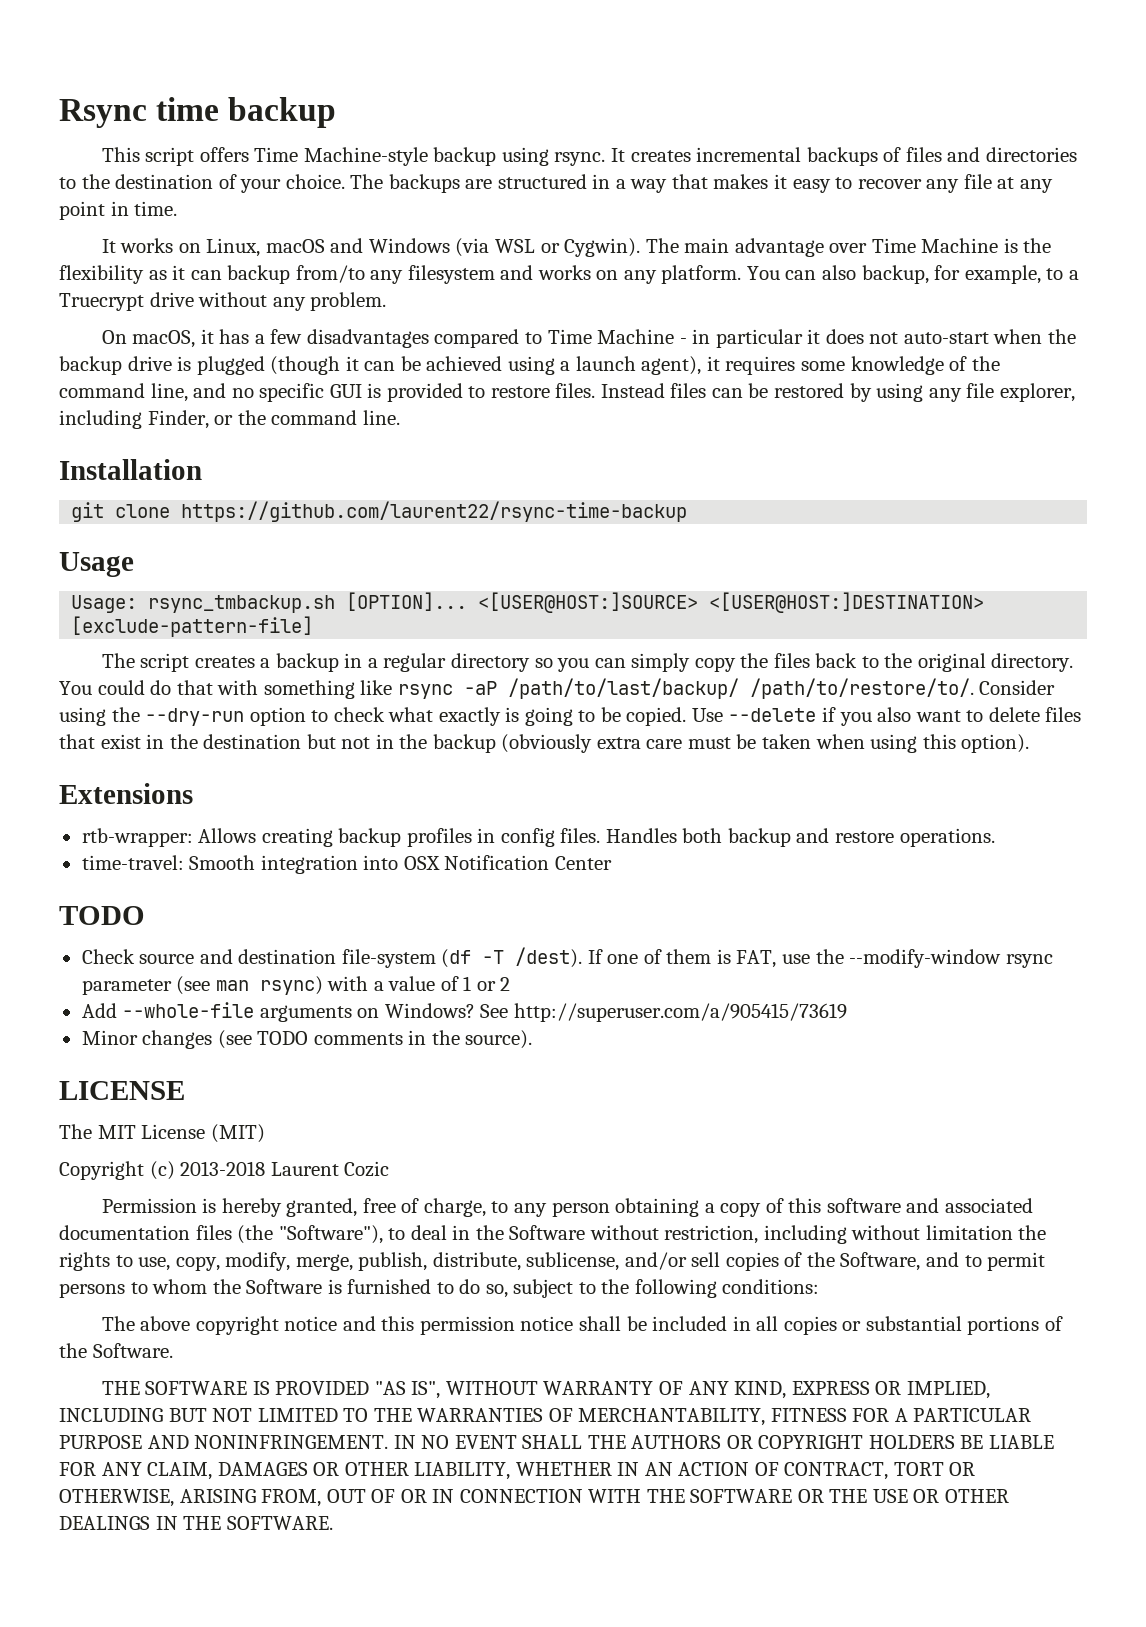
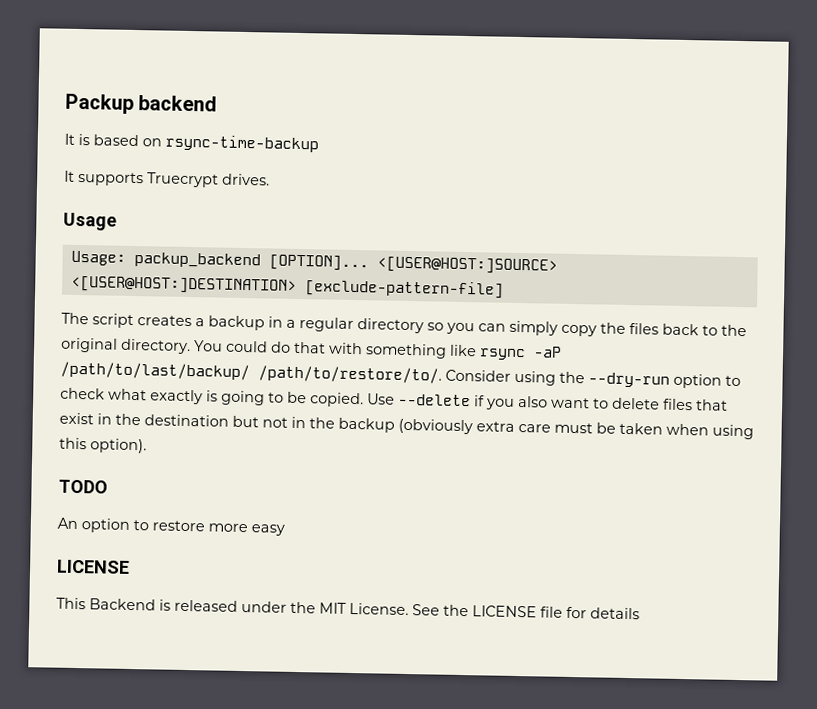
- Rsync time backup
- This script offers Time Machine-style backup using rsync. It creates incremental backups of files and directories to the destination of your choice. The backups are structured in a way that makes it easy to recover any file at any point in time.
- It works on Linux, macOS and Windows (via WSL or Cygwin). The main advantage over Time Machine is the flexibility as it can backup from/to any filesystem and works on any platform. You can also backup, for example, to a Truecrypt drive without any problem.
- On macOS, it has a few disadvantages compared to Time Machine - in particular it does not auto-start when the backup drive is plugged (though it can be achieved using a launch agent), it requires some knowledge of the command line, and no specific GUI is provided to restore files. Instead files can be restored by using any file explorer, including Finder, or the command line.
- Installation
- git clone https://github.com/laurent22/rsync-time-backup
+ Packup backend
+ It is based on rsync-time-backup
+ It supports Truecrypt drives.
- Usage: rsync_tmbackup.sh [OPTION]...
+ Usage: packup_backend [OPTION]...
- Extensions
- rtb-wrapper: Allows creating backup profiles in config files. Handles both backup and restore operations.
- time-travel: Smooth integration into OSX Notification Center
  TODO
- Check source and destination file-system (df -T /dest). If one of them is FAT, use the --modify-window rsync parameter (see man rsync) with a value of 1 or 2
- Add --whole-file arguments on Windows? See http://superuser.com/a/905415/73619
- Minor changes (see TODO comments in the source).
+ An option to restore more easy
  LICENSE
- The MIT License (MIT)
- Copyright (c) 2013-2018 Laurent Cozic
- Permission is hereby granted, free of charge, to any person obtaining a copy of this software and associated documentation files (the "Software"), to deal in the Software without restriction, including without limitation the rights to use, copy, modify, merge, publish, distribute, sublicense, and/or sell copies of the Software, and to permit persons to whom the Software is furnished to do so, subject to the following conditions:
- The above copyright notice and this permission notice shall be included in all copies or substantial portions of the Software.
- THE SOFTWARE IS PROVIDED "AS IS", WITHOUT WARRANTY OF ANY KIND, EXPRESS OR IMPLIED, INCLUDING BUT NOT LIMITED TO THE WARRANTIES OF MERCHANTABILITY, FITNESS FOR A PARTICULAR PURPOSE AND NONINFRINGEMENT. IN NO EVENT SHALL THE AUTHORS OR COPYRIGHT HOLDERS BE LIABLE FOR ANY CLAIM, DAMAGES OR OTHER LIABILITY, WHETHER IN AN ACTION OF CONTRACT, TORT OR OTHERWISE, ARISING FROM, OUT OF OR IN CONNECTION WITH THE SOFTWARE OR THE USE OR OTHER DEALINGS IN THE SOFTWARE.
+ This Backend is released under the MIT License. See the LICENSE file for details

